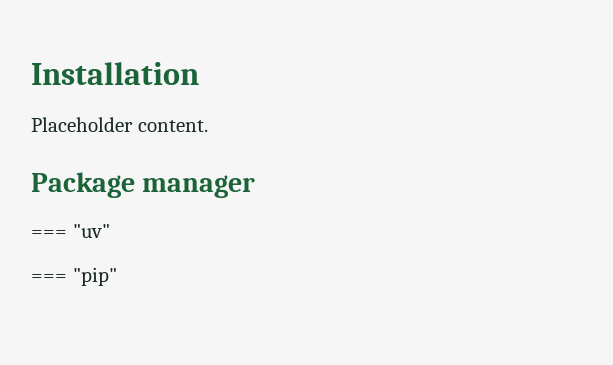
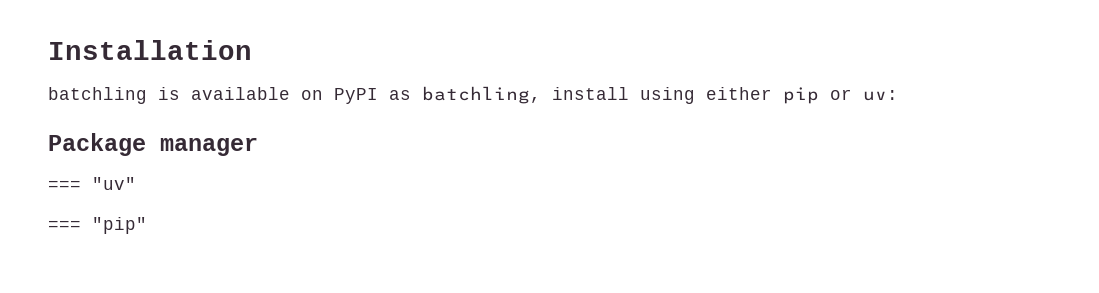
- Placeholder content.
+ batchling is available on PyPI as batchling, install using either pip or uv:

